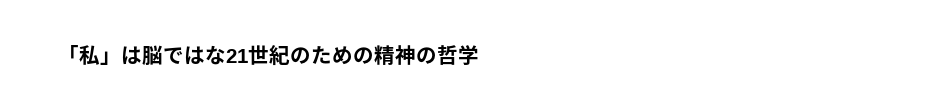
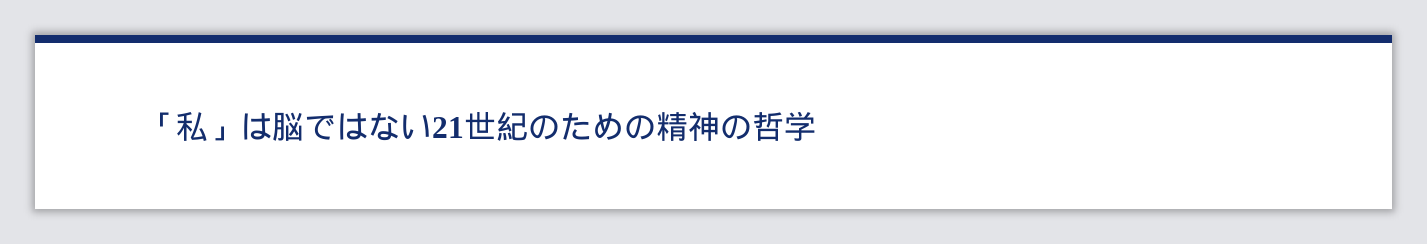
- 「私」は脳ではな21世紀のための精神の哲学
+ 「私」は脳ではない21世紀のための精神の哲学

